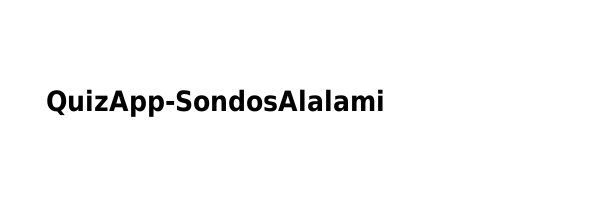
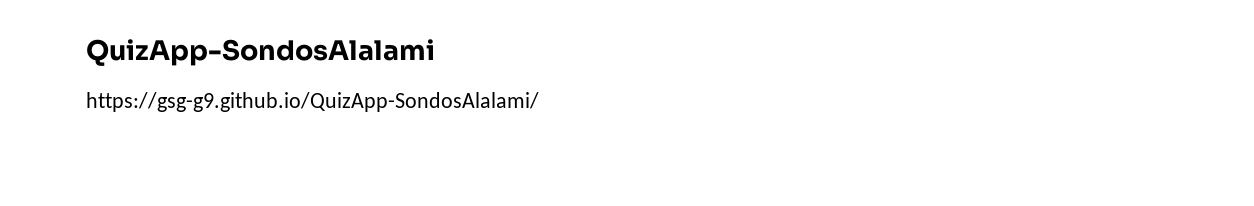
+ https://gsg-g9.github.io/QuizApp-SondosAlalami/

